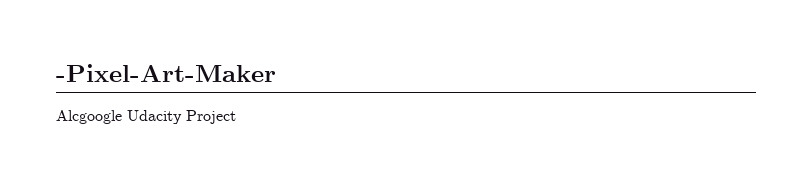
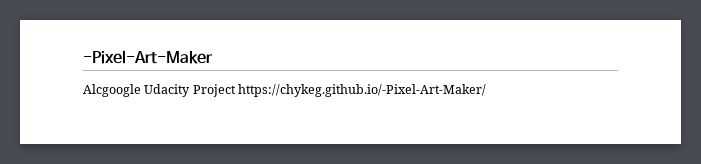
- Alcgoogle Udacity Project
+ Alcgoogle Udacity Project https://chykeg.github.io/-Pixel-Art-Maker/

